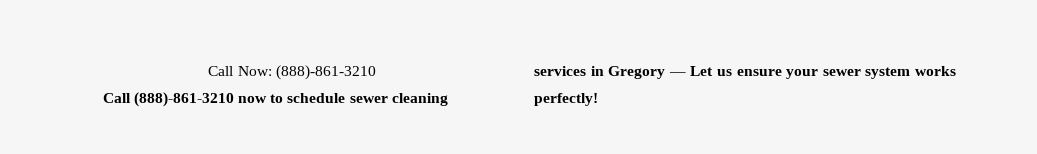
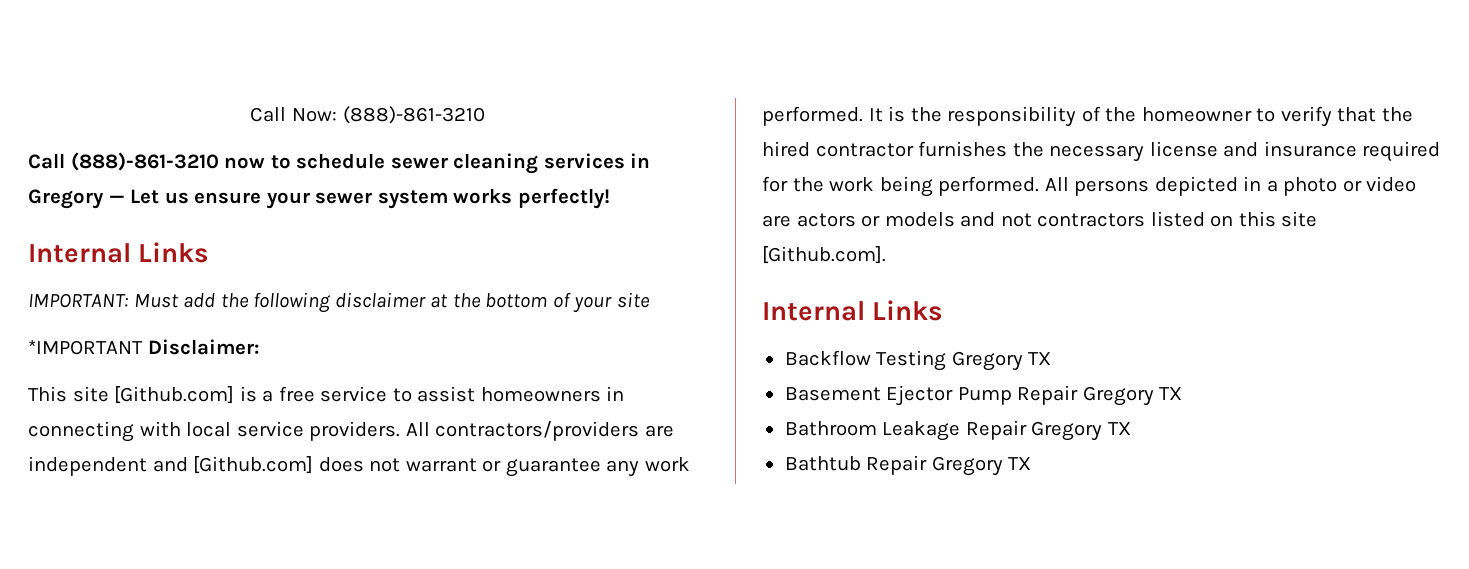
  Call (888)-861-3210 now to schedule sewer cleaning services in Gregory — Let us ensure your sewer system works perfectly!
+ Internal Links
+ IMPORTANT: Must add the following disclaimer at the bottom of your site
+ *IMPORTANT Disclaimer:
+ This site [Github.com] is a free service to assist homeowners in connecting with local service providers. All contractors/providers are independent and [Github.com] does not warrant or guarantee any work performed. It is the responsibility of the homeowner to verify that the hired contractor furnishes the necessary license and insurance required for the work being performed. All persons depicted in a photo or video are actors or models and not contractors listed on this site [Github.com].
+ Internal Links
+ Backflow Testing Gregory TX
+ Basement Ejector Pump Repair Gregory TX
+ Bathroom Leakage Repair Gregory TX
+ Bathtub Repair Gregory TX

